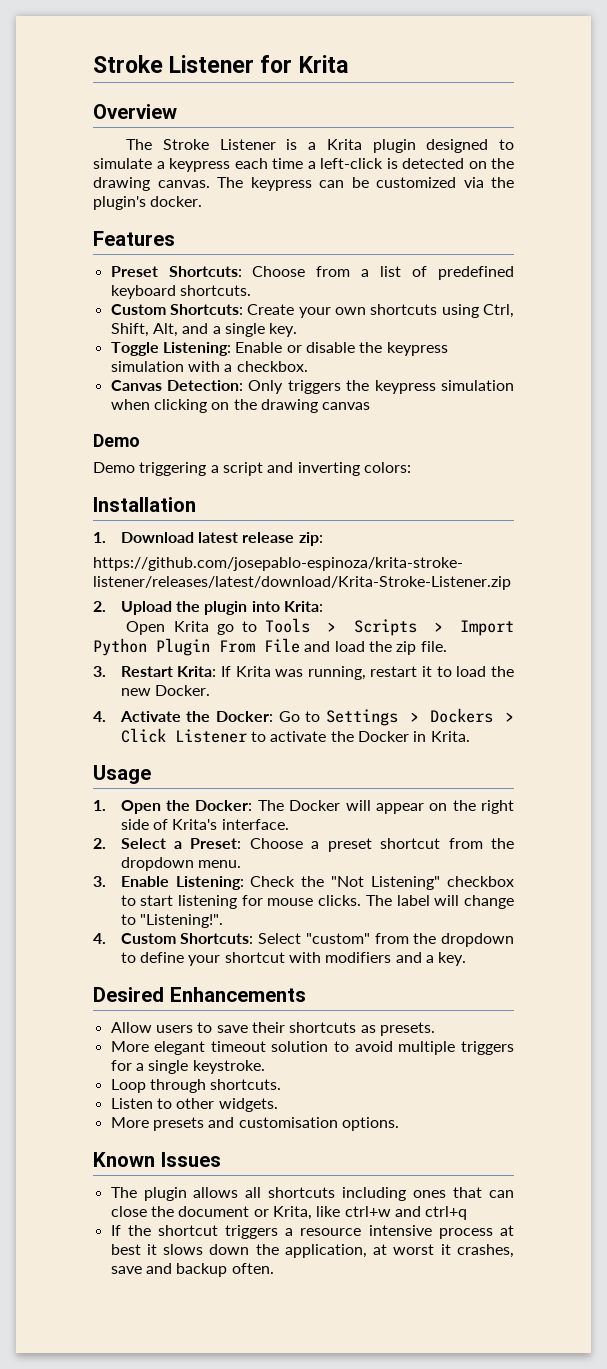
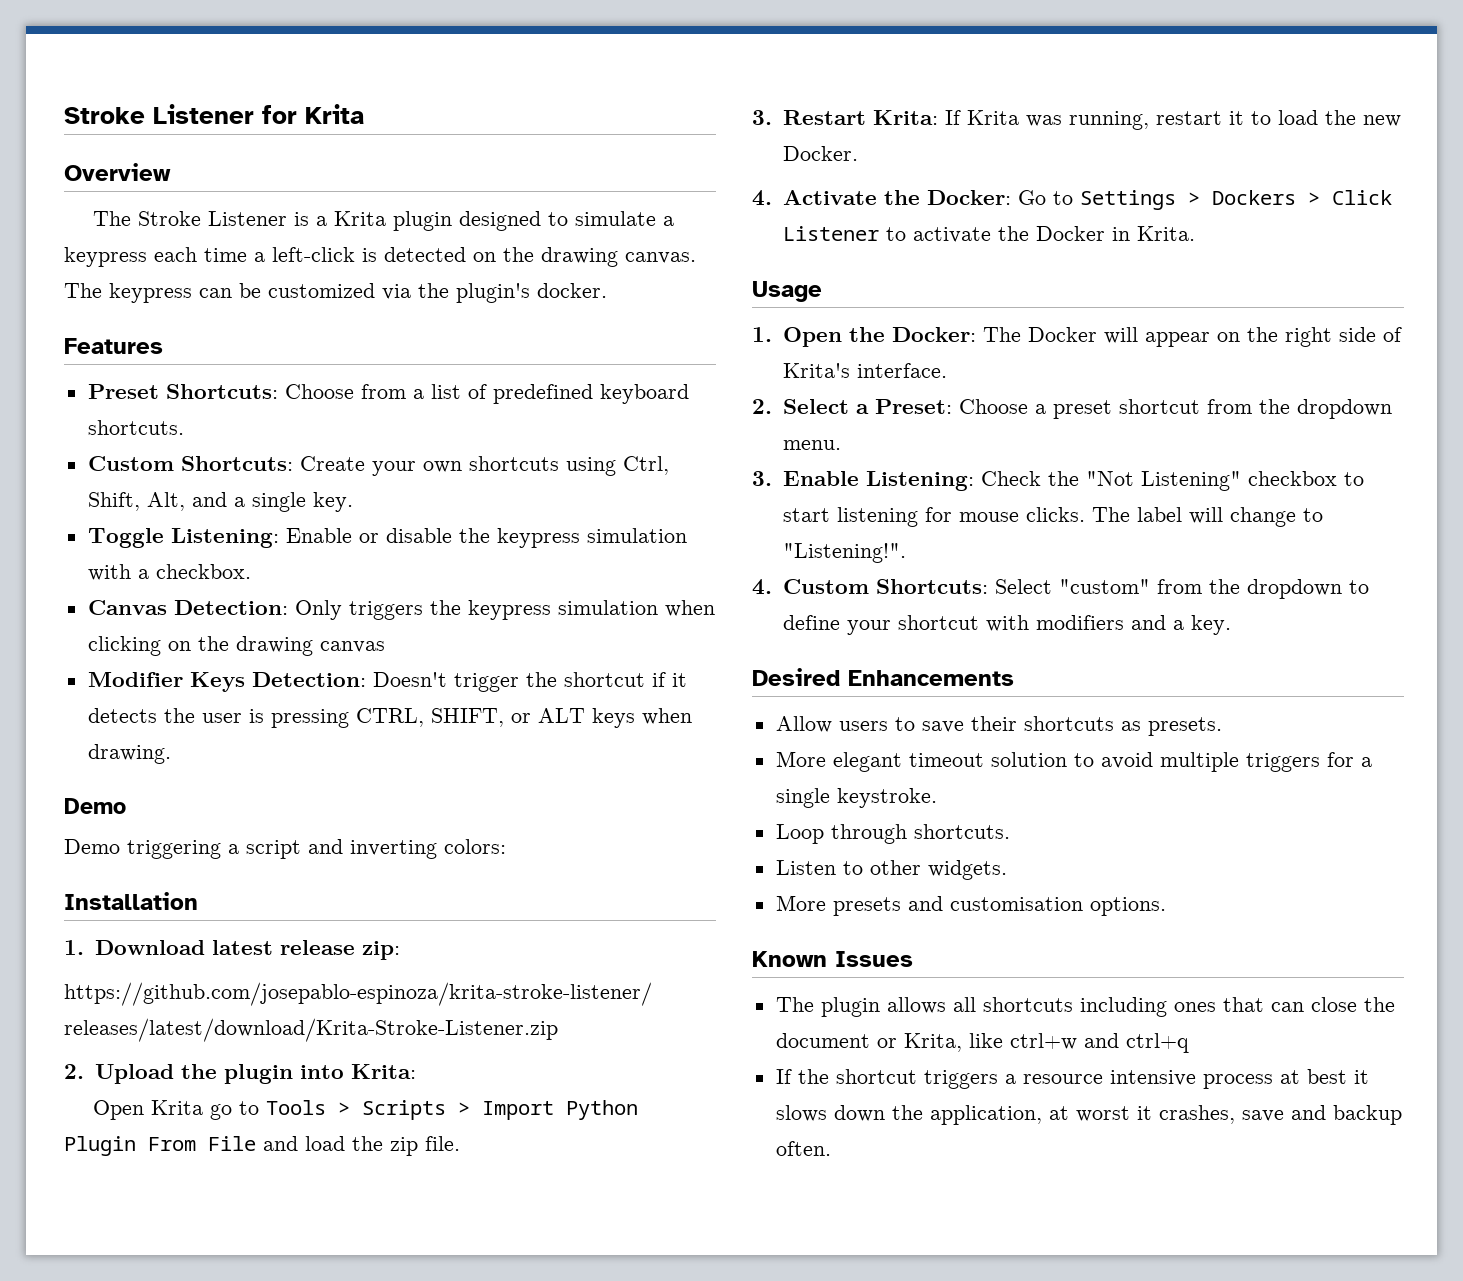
+ Modifier Keys Detection: Doesn't trigger the shortcut if it detects the user is pressing CTRL, SHIFT, or ALT keys when drawing.

